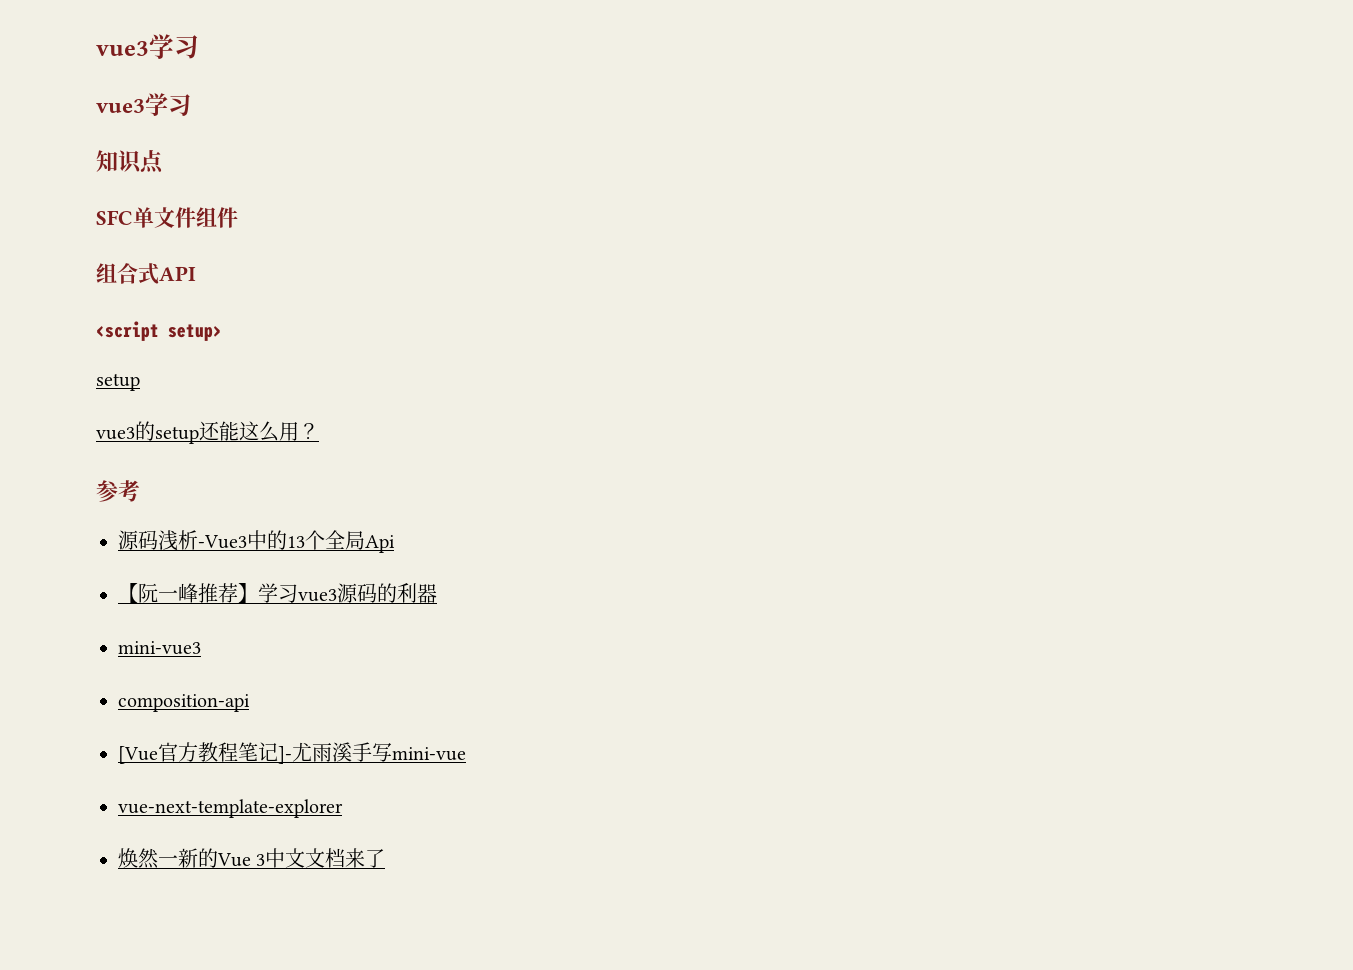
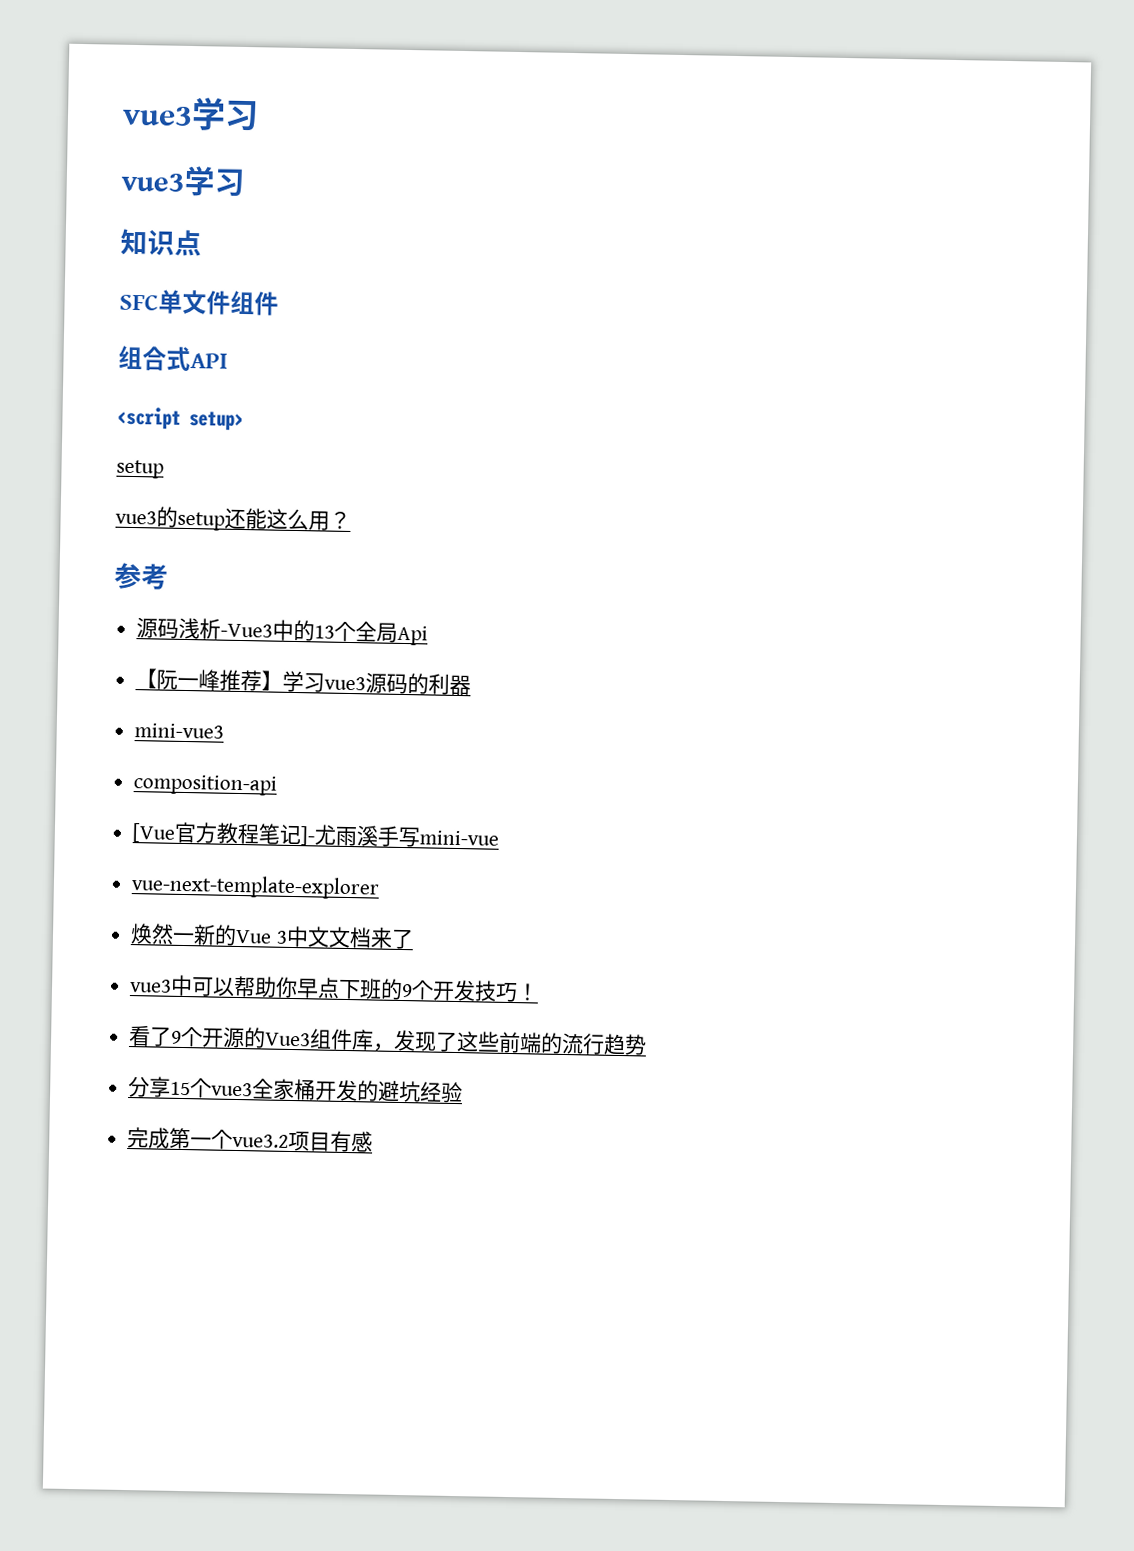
+ vue3中可以帮助你早点下班的9个开发技巧！
+ 看了9个开源的Vue3组件库，发现了这些前端的流行趋势
+ 分享15个vue3全家桶开发的避坑经验
+ 完成第一个vue3.2项目有感

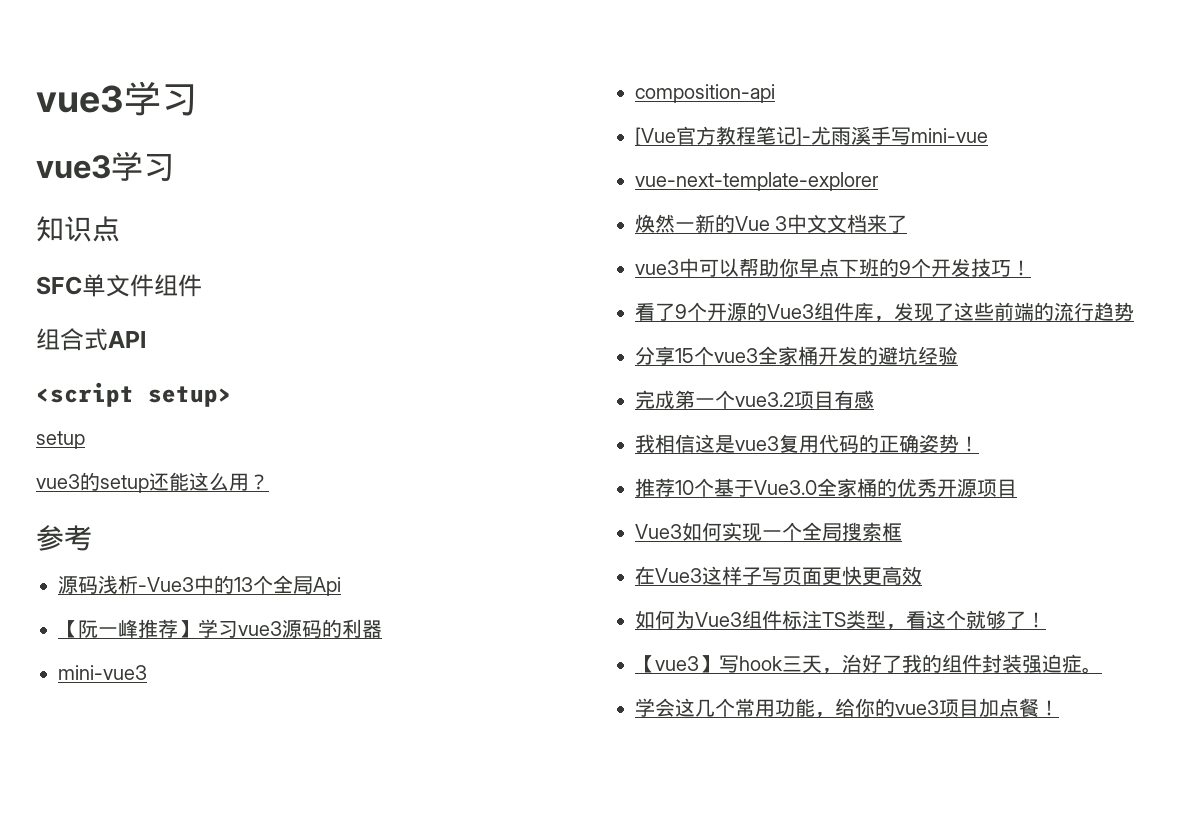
+ 我相信这是vue3复用代码的正确姿势！
+ 推荐10个基于Vue3.0全家桶的优秀开源项目
+ Vue3如何实现一个全局搜索框
+ 在Vue3这样子写页面更快更高效
+ 如何为Vue3组件标注TS类型，看这个就够了！
+ 【vue3】写hook三天，治好了我的组件封装强迫症。
+ 学会这几个常用功能，给你的vue3项目加点餐！

